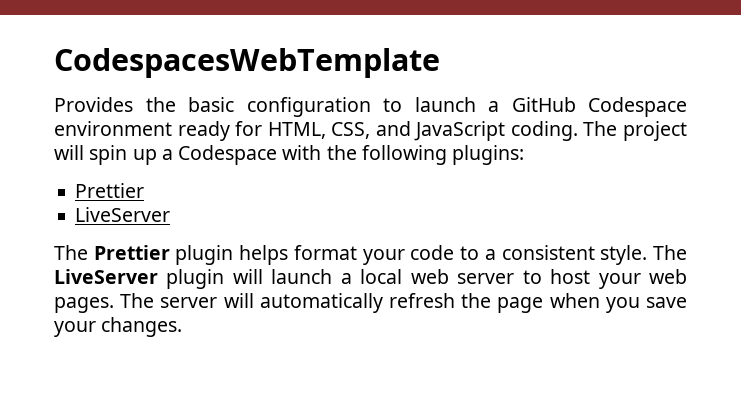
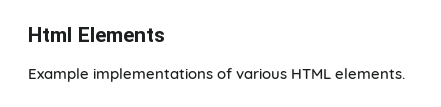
- CodespacesWebTemplate
- Provides the basic configuration to launch a GitHub Codespace environment ready for HTML, CSS, and JavaScript coding. The project will spin up a Codespace with the following plugins:
- Prettier
- LiveServer
- The Prettier plugin helps format your code to a consistent style. The LiveServer plugin will launch a local web server to host your web pages. The server will automatically refresh the page when you save your changes.
+ Html Elements
+ Example implementations of various HTML elements.

